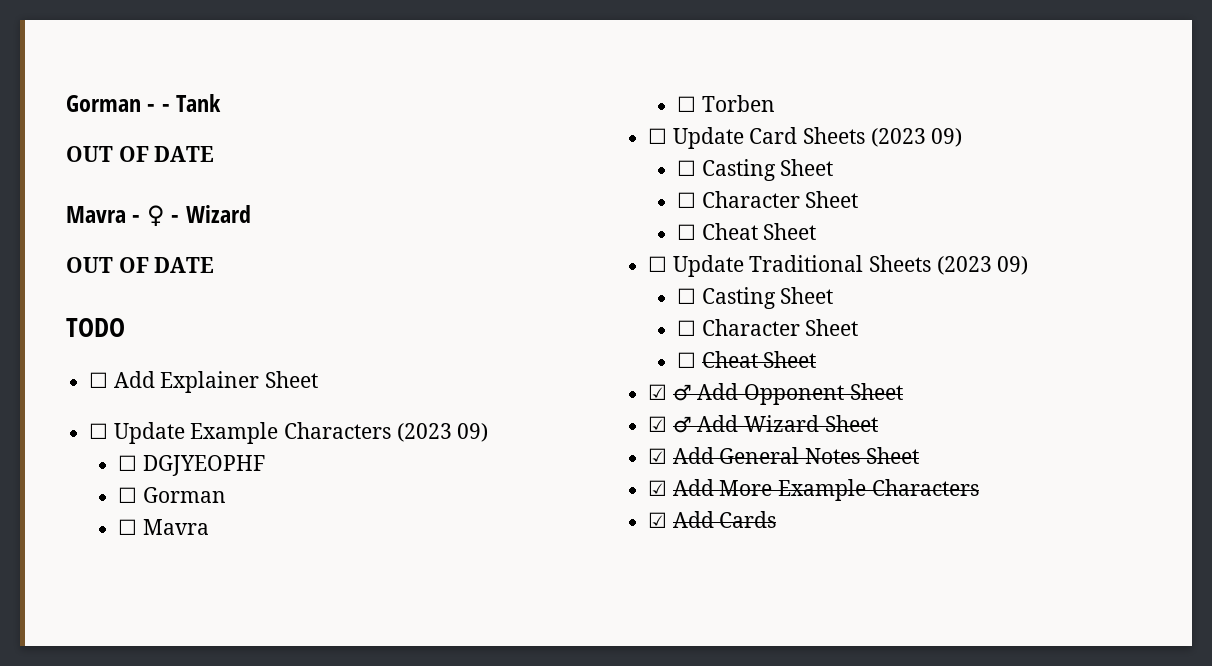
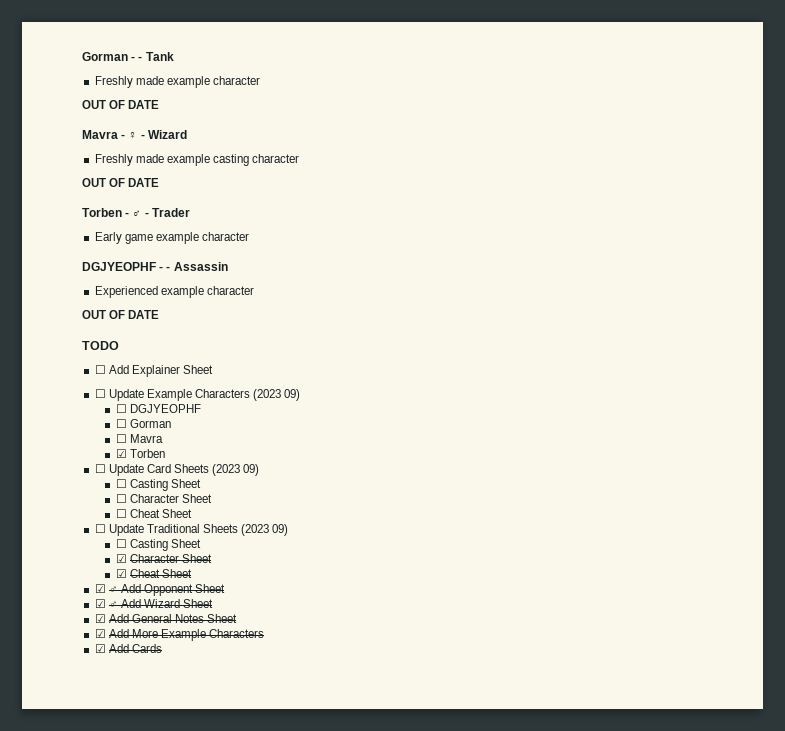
+ Freshly made example character
+ Freshly made example casting character
+ OUT OF DATE
+ Torben - ♂ - Trader
+ Early game example character
+ DGJYEOPHF - - Assassin
+ Experienced example character
- ☐ Torben
+ ☑ Torben
  ☐ Update Traditional Sheets (2023 09)
  ☐ Casting Sheet
- ☐ Character Sheet
- ☐ Cheat Sheet
+ ☑ Character Sheet
+ ☑ Cheat Sheet

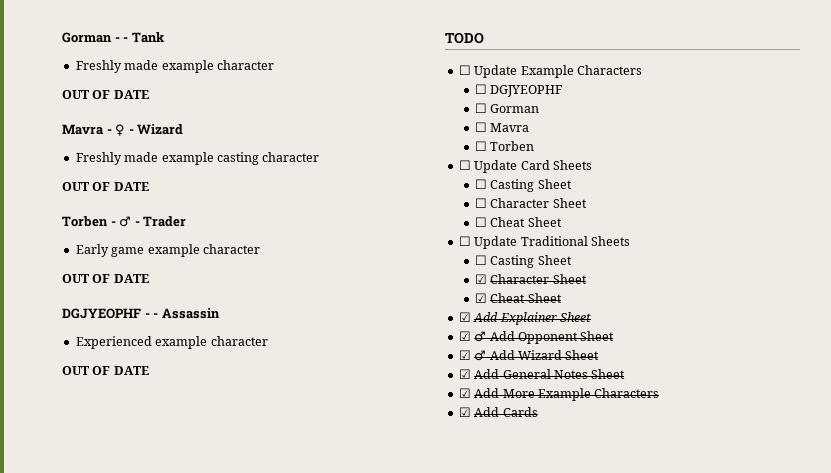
  Early game example character
+ OUT OF DATE
- ☐ Add Explainer Sheet
- ☐ Update Example Characters (2023 09)
+ ☐ Update Example Characters
- ☑ Torben
+ ☐ Torben
- ☐ Update Card Sheets (2023 09)
+ ☐ Update Card Sheets
- ☐ Update Traditional Sheets (2023 09)
+ ☐ Update Traditional Sheets
+ ☑ Add Explainer Sheet

